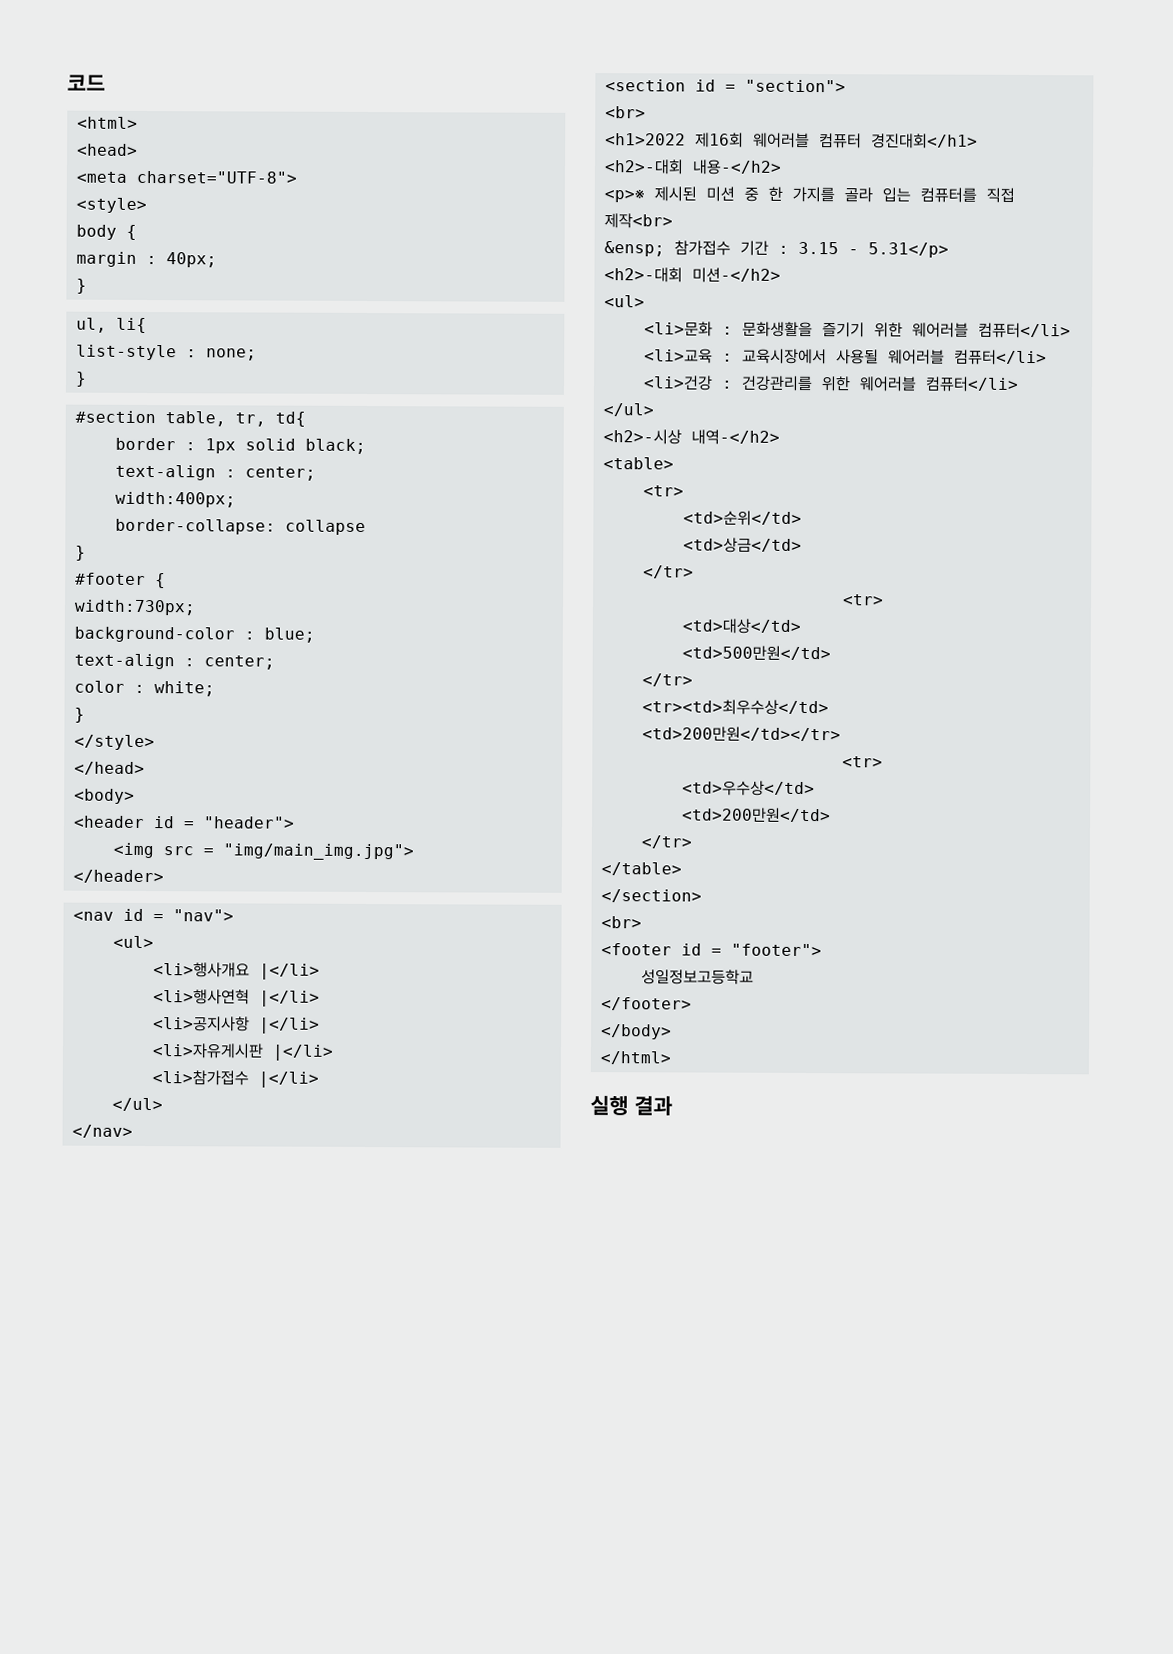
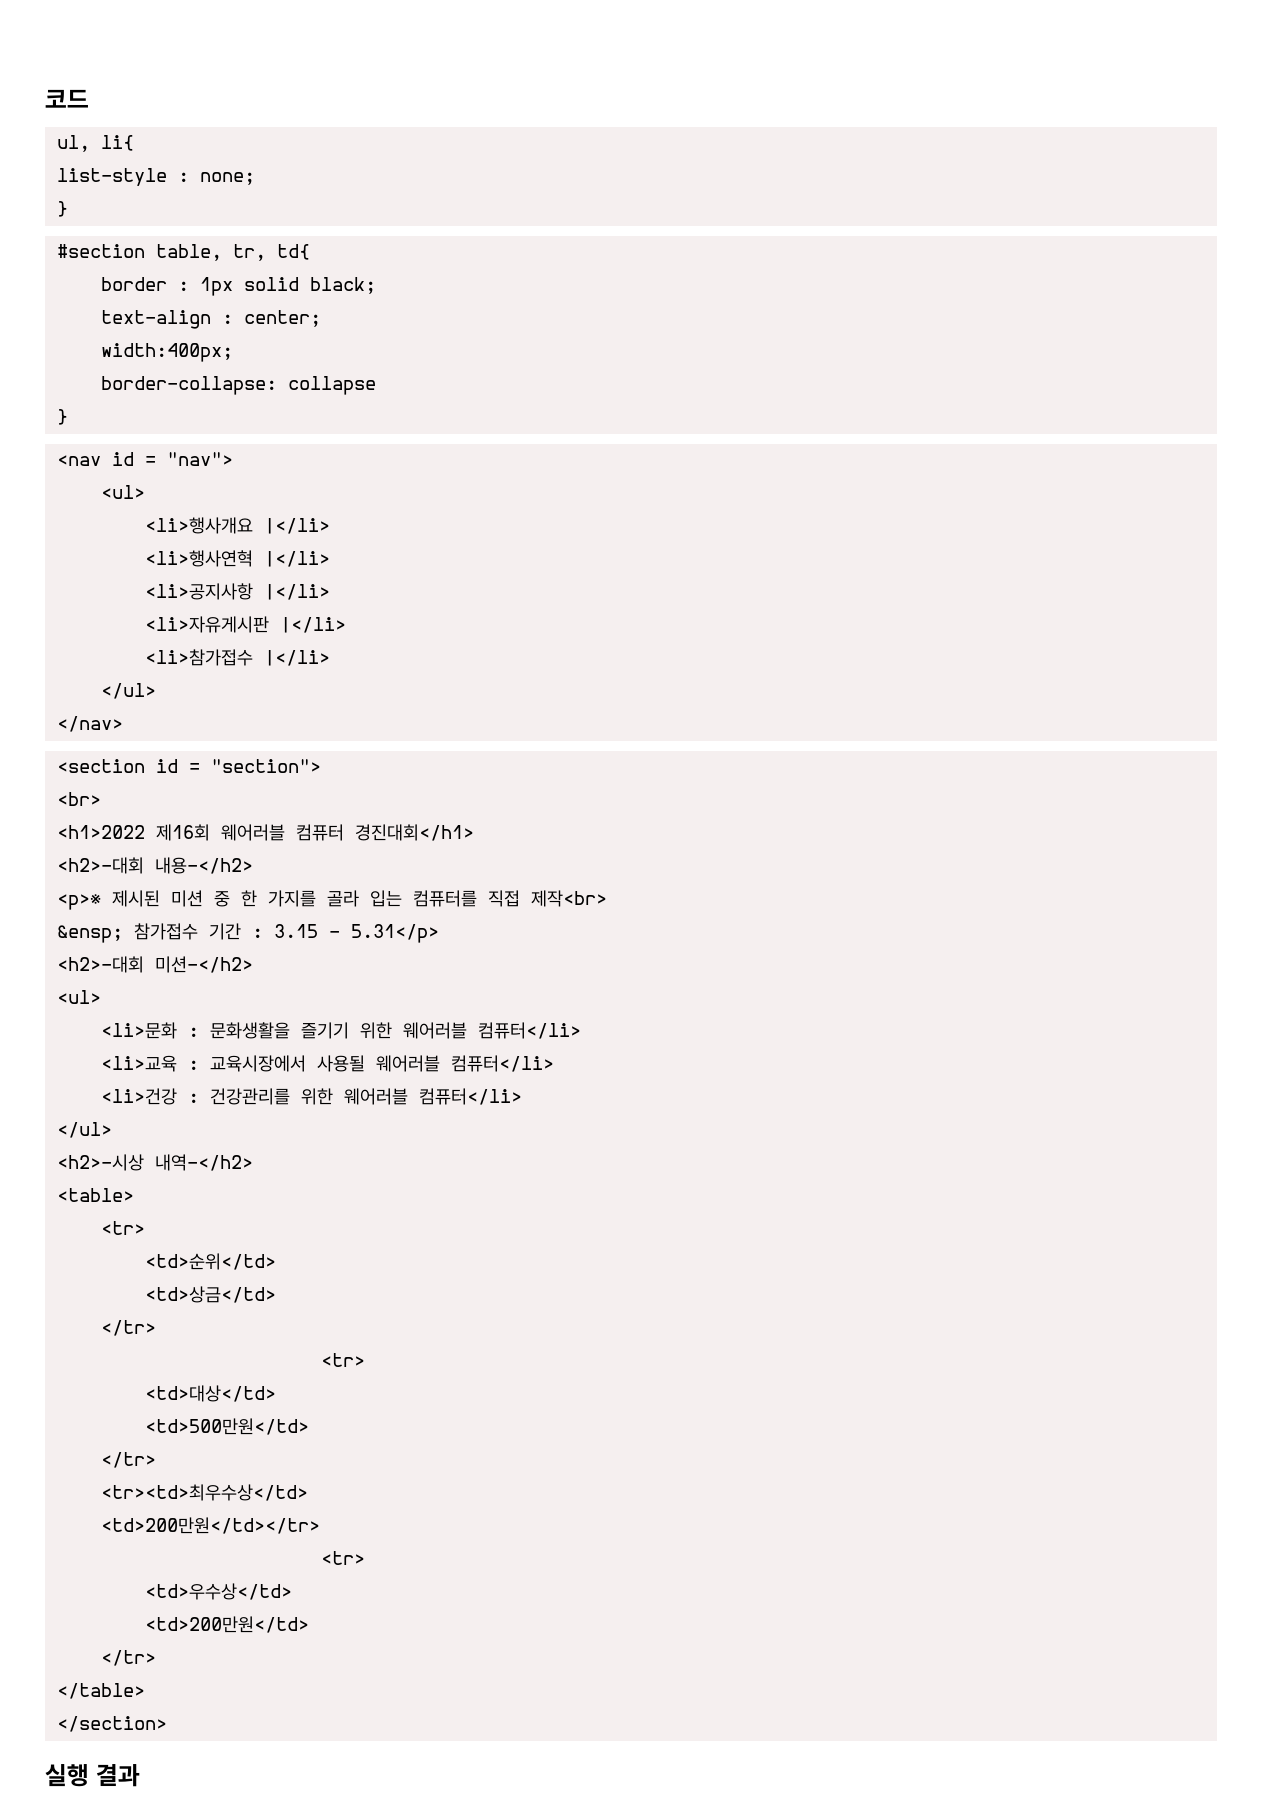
- <html>
- <head>
- <meta charset="UTF-8">
- <style>
- body {
- margin : 40px;
- }
- #footer {
- width:730px;
- background-color : blue;
- text-align : center;
- color : white;
- }
- </style>
- </head>
- <body>
- <header id = "header">
- <img src = "img/main_img.jpg">
- </header>
  </section>
- <br>
- <footer id = "footer">
- 성일정보고등학교
- </footer>
- </body>
- </html>

